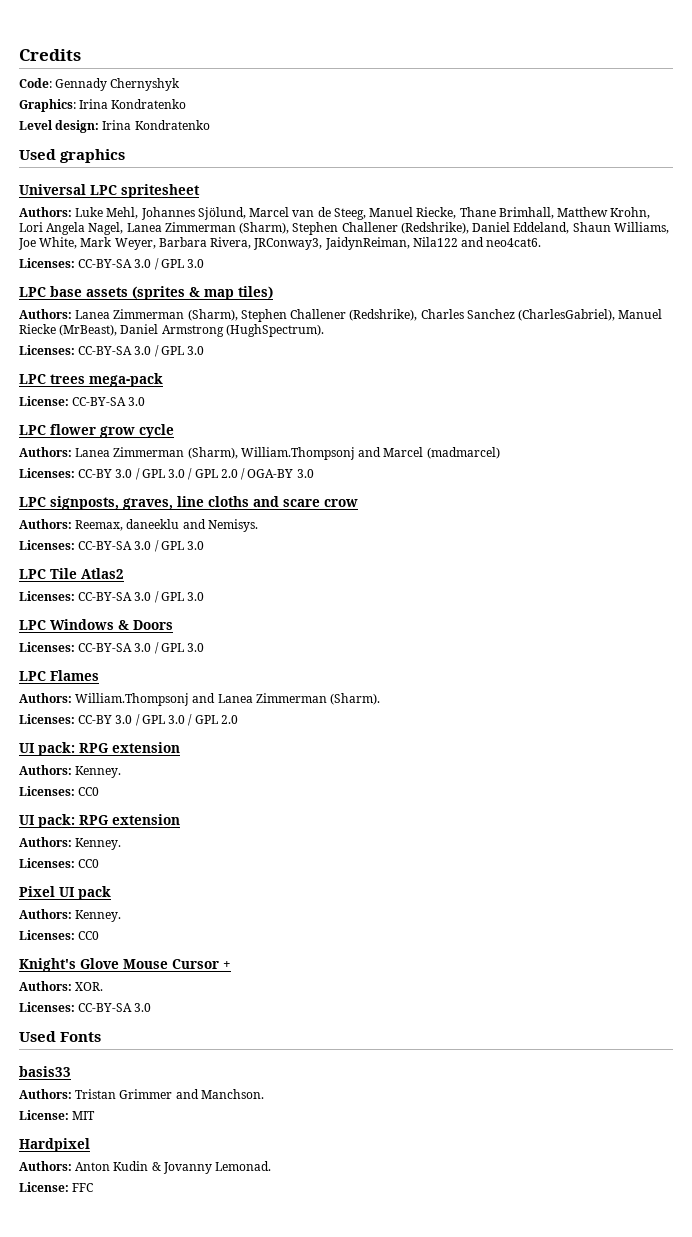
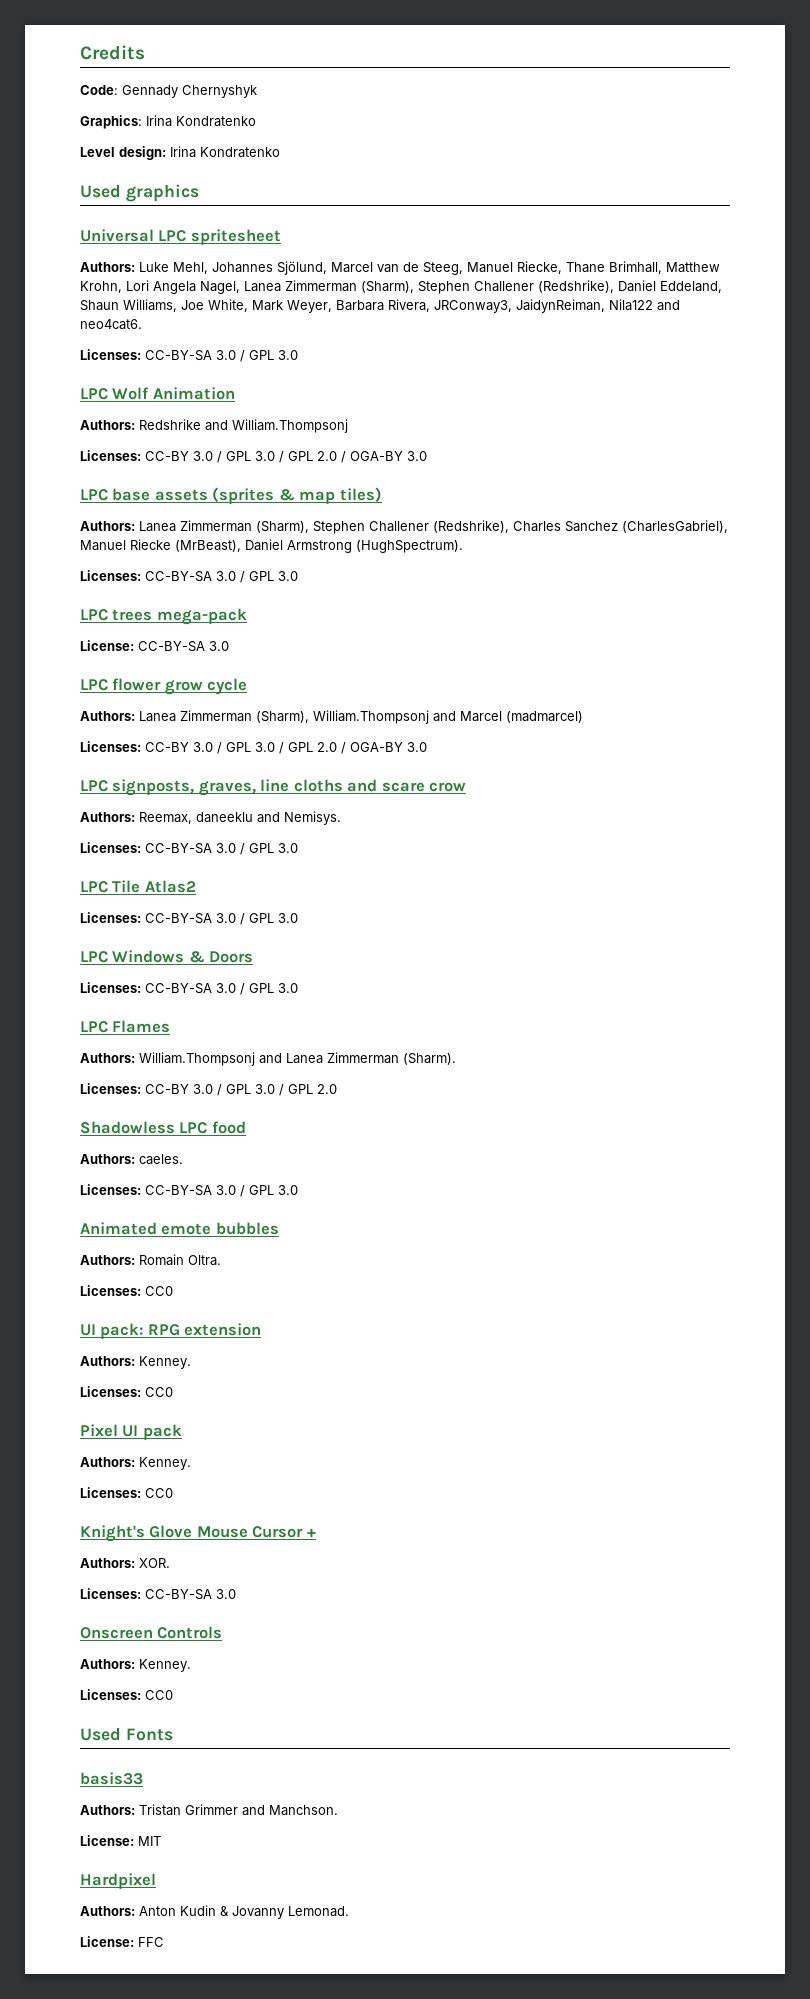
+ LPC Wolf Animation
+ Authors: Redshrike and William.Thompsonj
+ Licenses: CC-BY 3.0 / GPL 3.0 / GPL 2.0 / OGA-BY 3.0
  Authors: William.Thompsonj and Lanea Zimmerman (Sharm).
  Licenses: CC-BY 3.0 / GPL 3.0 / GPL 2.0
- UI pack: RPG extension
- Authors: Kenney.
+ Shadowless LPC food
+ Authors: caeles.
+ Licenses: CC-BY-SA 3.0 / GPL 3.0
+ Animated emote bubbles
+ Authors: Romain Oltra.
+ Onscreen Controls
+ Authors: Kenney.
+ Licenses: CC0

